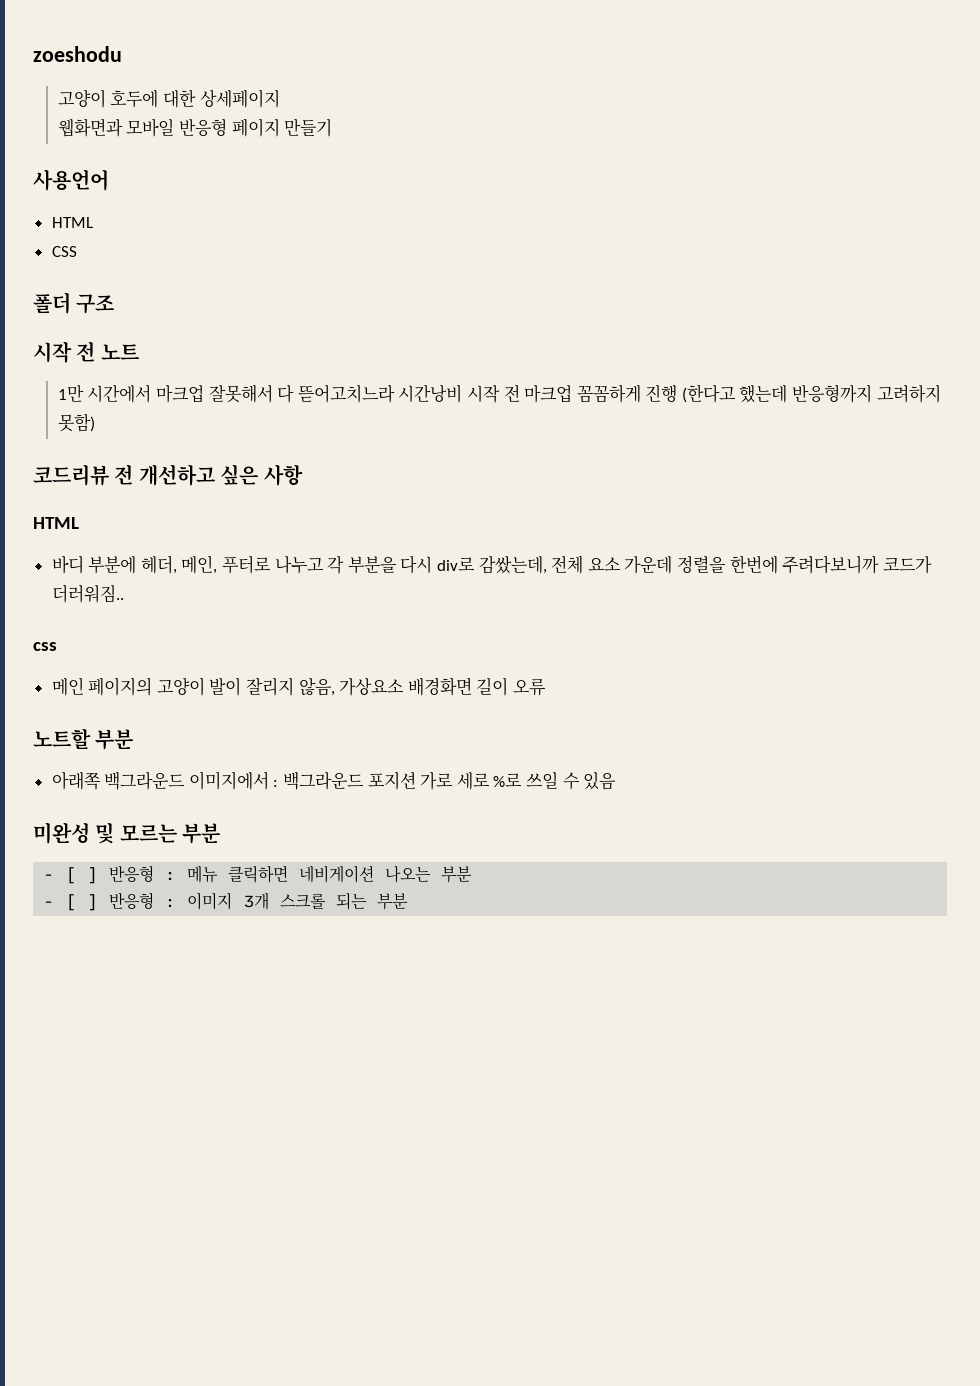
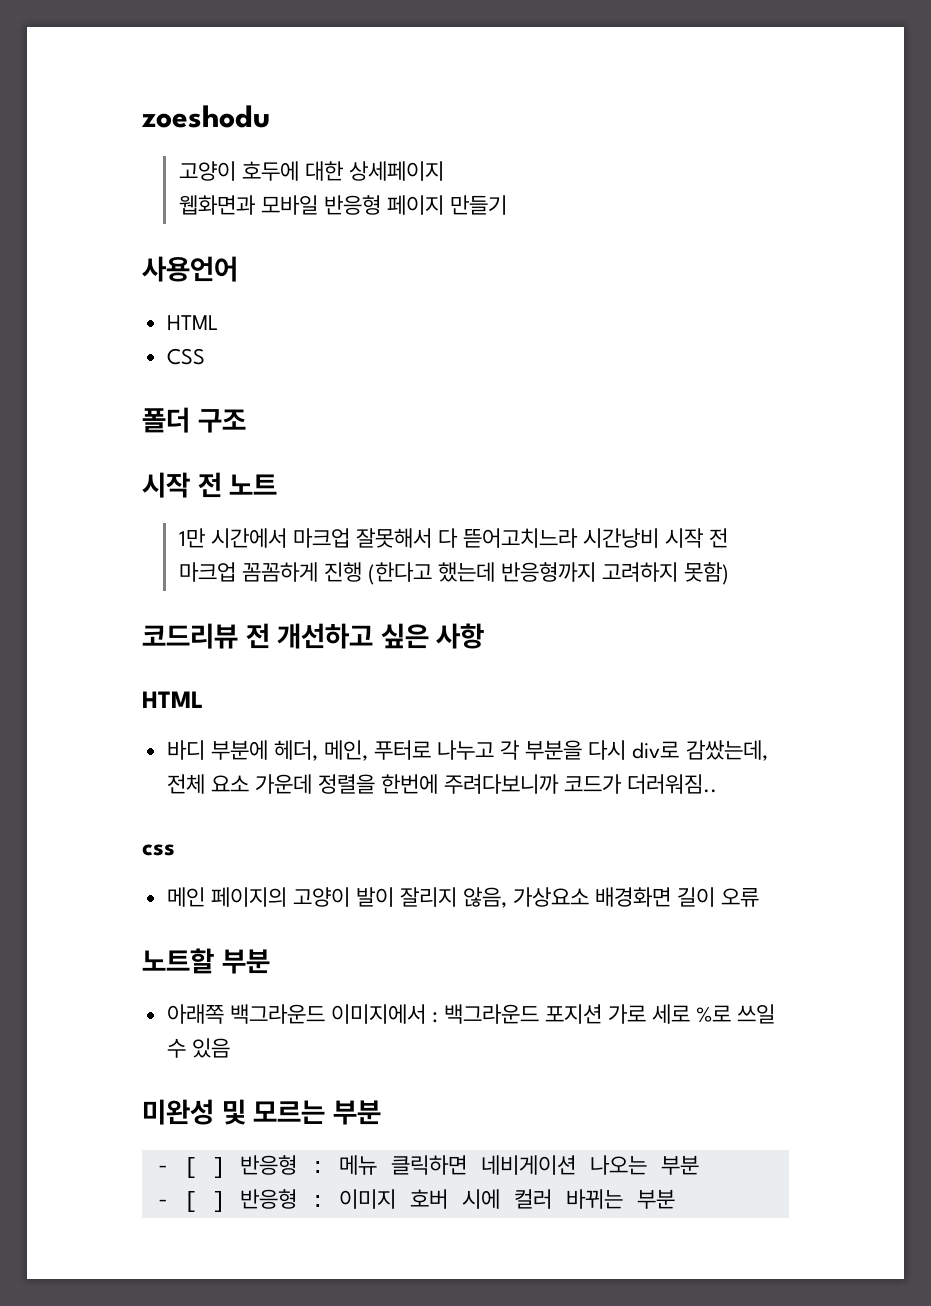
- - [ ] 반응형 : 이미지 3개 스크롤 되는 부분
+ - [ ] 반응형 : 이미지 호버 시에 컬러 바뀌는 부분

